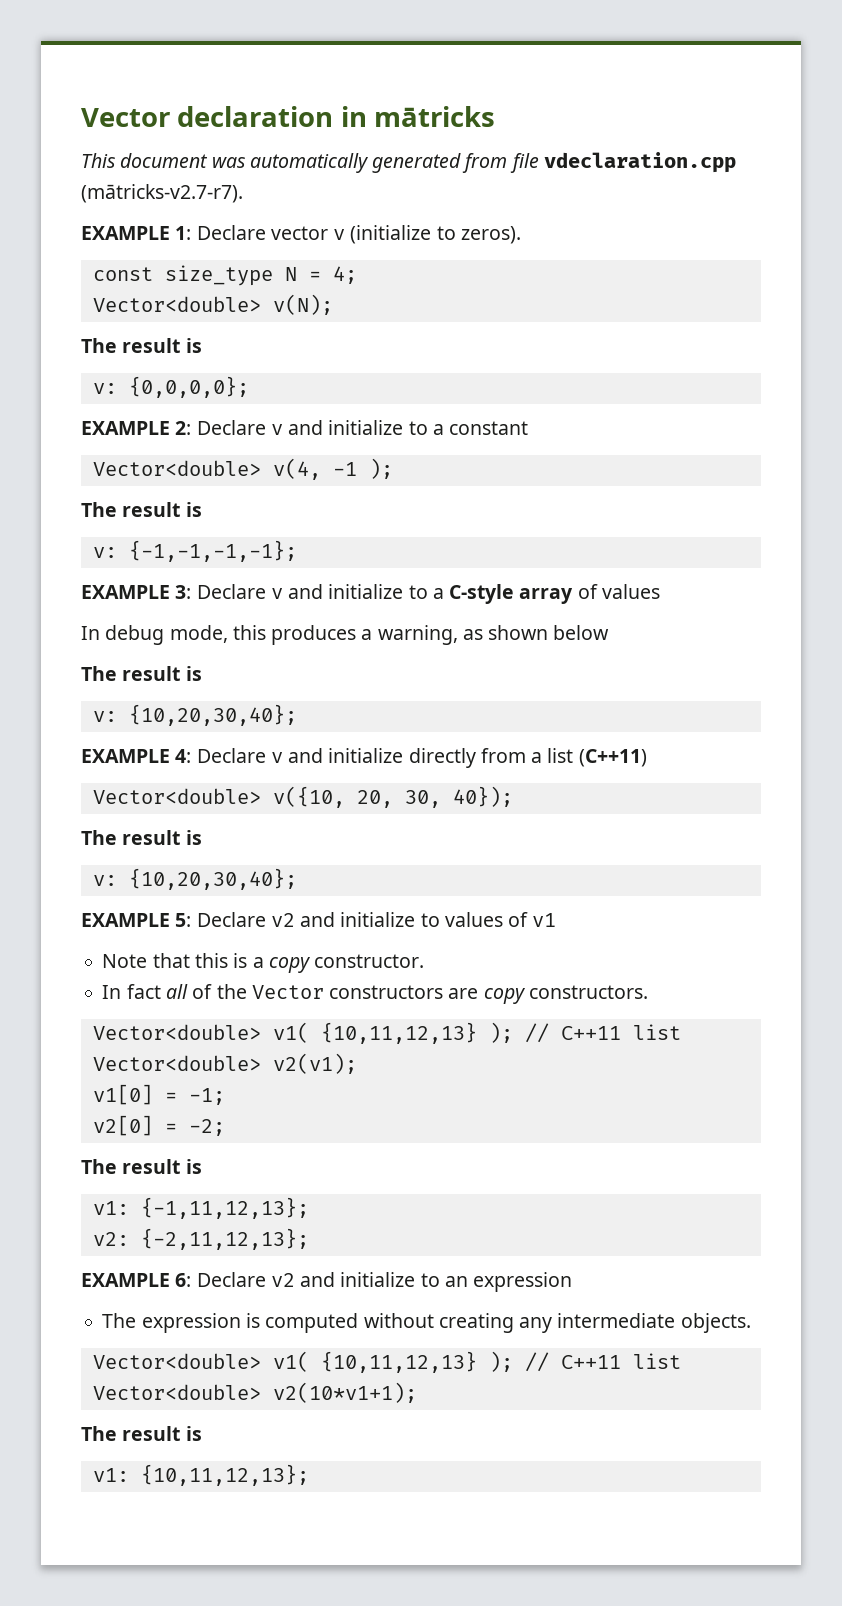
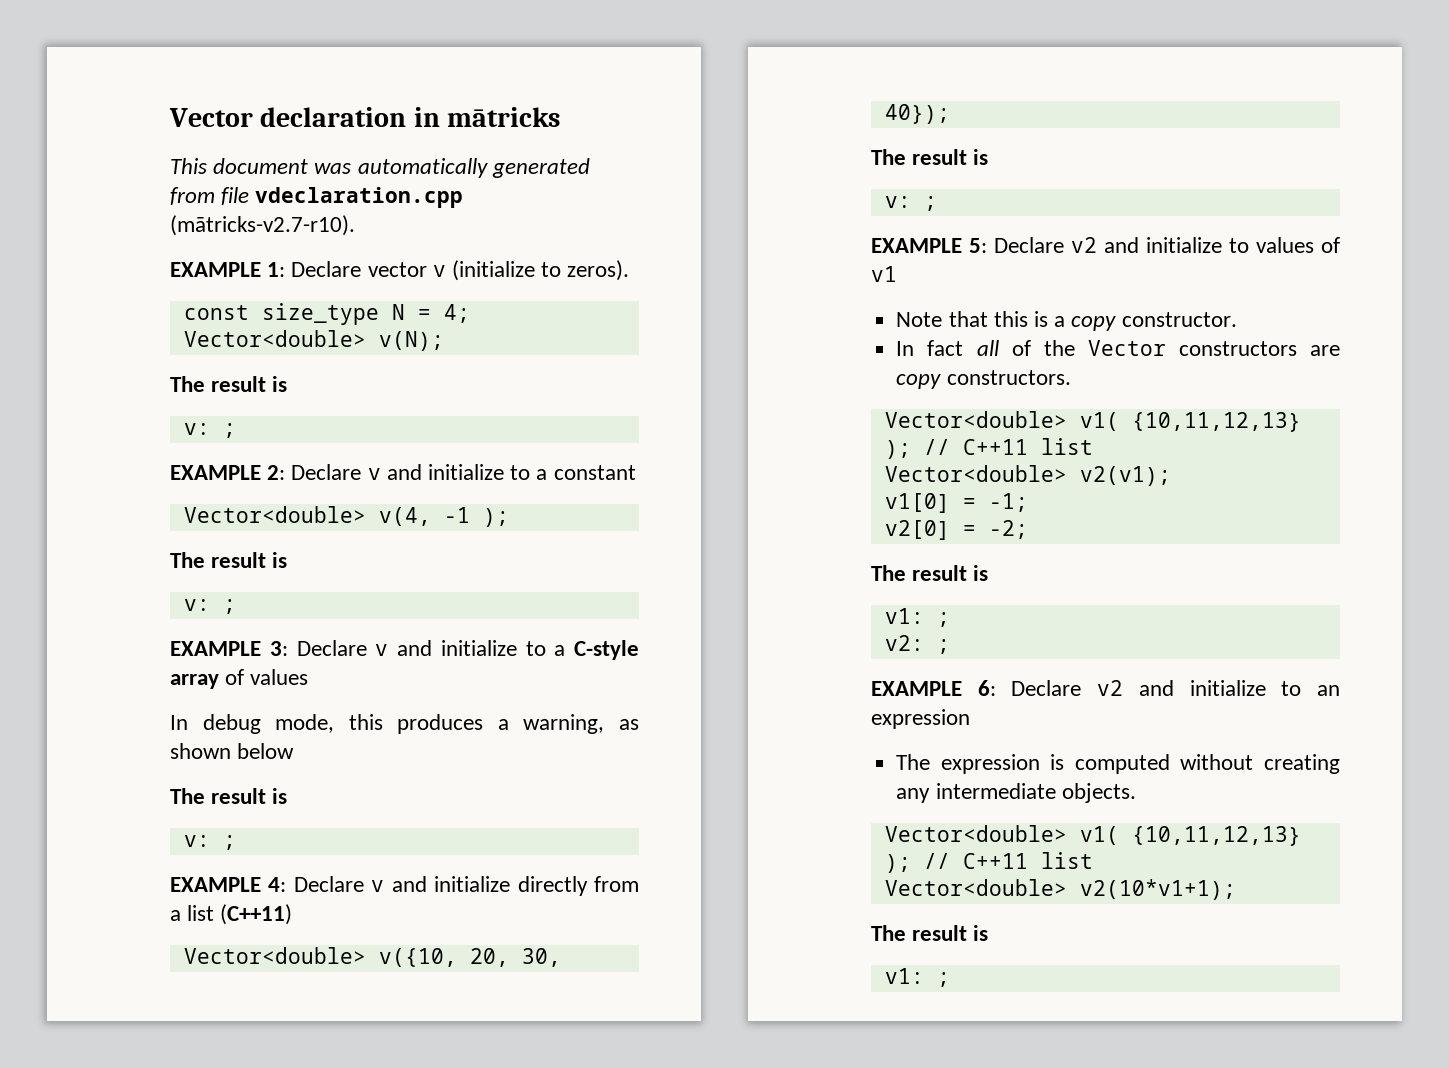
- This document was automatically generated from file vdeclaration.cpp (mātricks-v2.7-r7).
+ This document was automatically generated from file vdeclaration.cpp (mātricks-v2.7-r10).
  Vector<double> v(N);
  The result is
- v: {0,0,0,0};
+ v: ;
  Vector<double> v(4, -1 );
  The result is
- v: {-1,-1,-1,-1};
+ v: ;
  In debug mode, this produces a warning, as shown below
  The result is
- v: {10,20,30,40};
+ v: ;
  Vector<double> v({10, 20, 30, 40});
  The result is
- v: {10,20,30,40};
+ v: ;
  v2[0] = -2;
  The result is
- v1: {-1,11,12,13};
+ v1: ;
- v2: {-2,11,12,13};
+ v2: ;
  Vector<double> v2(10*v1+1);
  The result is
- v1: {10,11,12,13};
+ v1: ;

